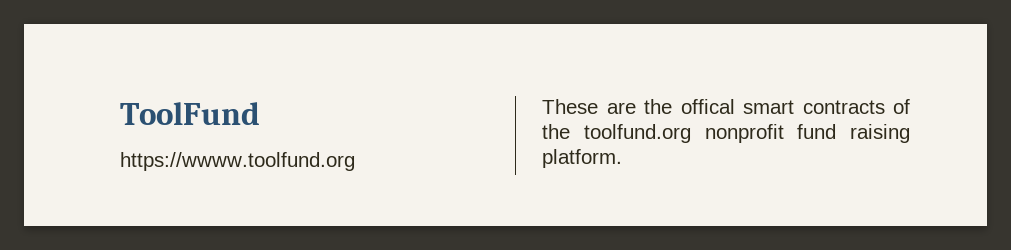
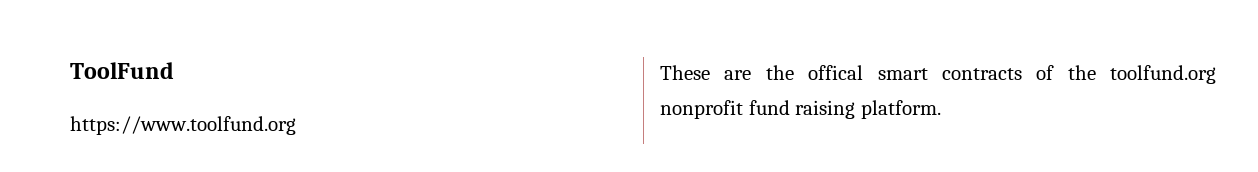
- https://wwww.toolfund.org
+ https://www.toolfund.org

